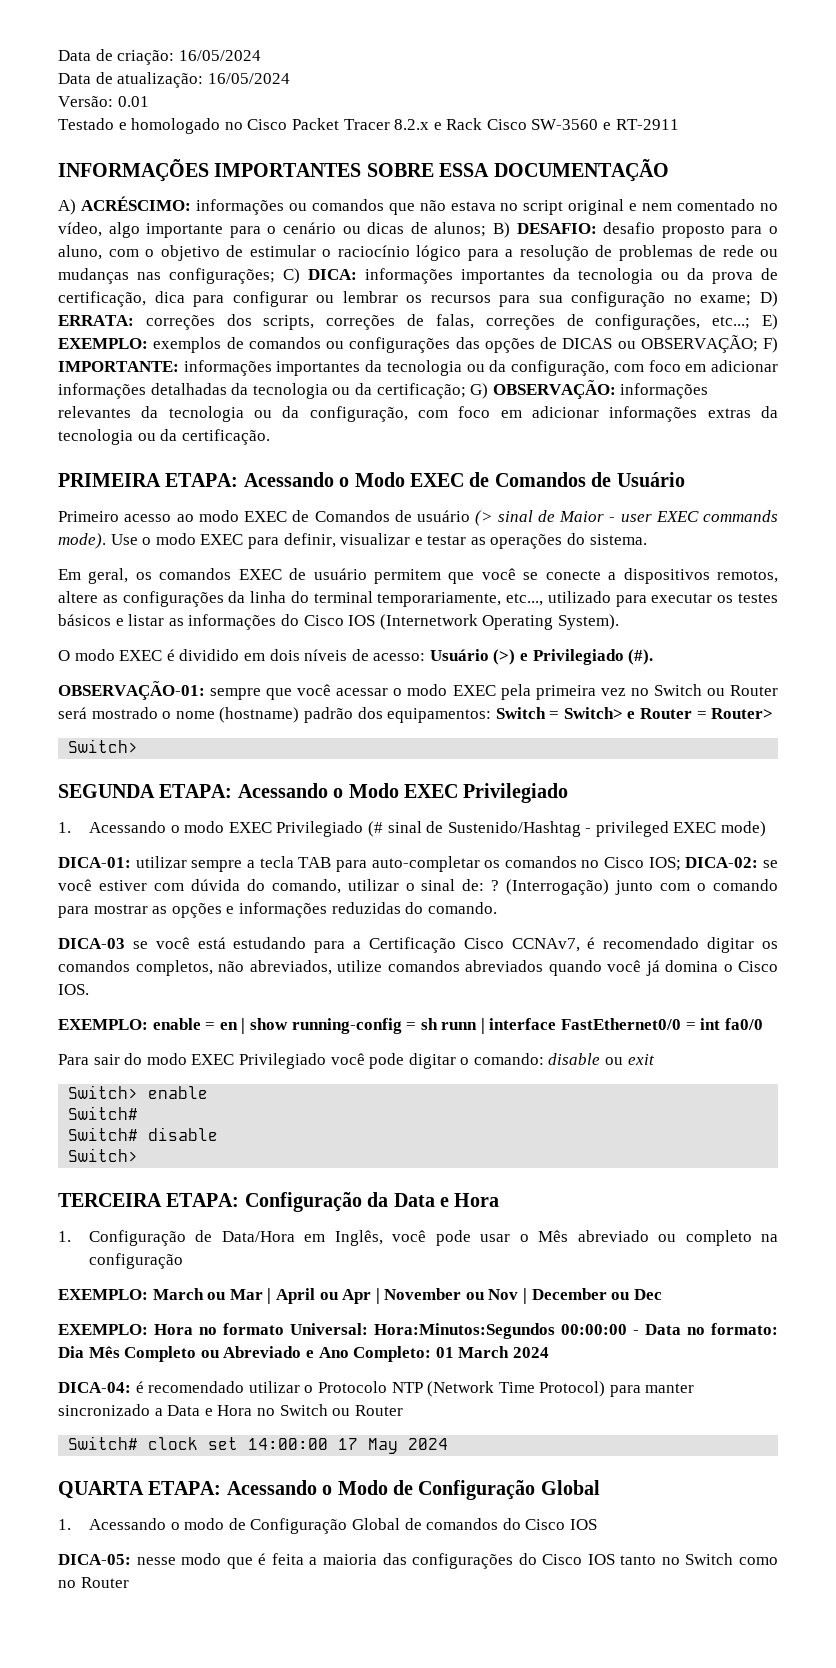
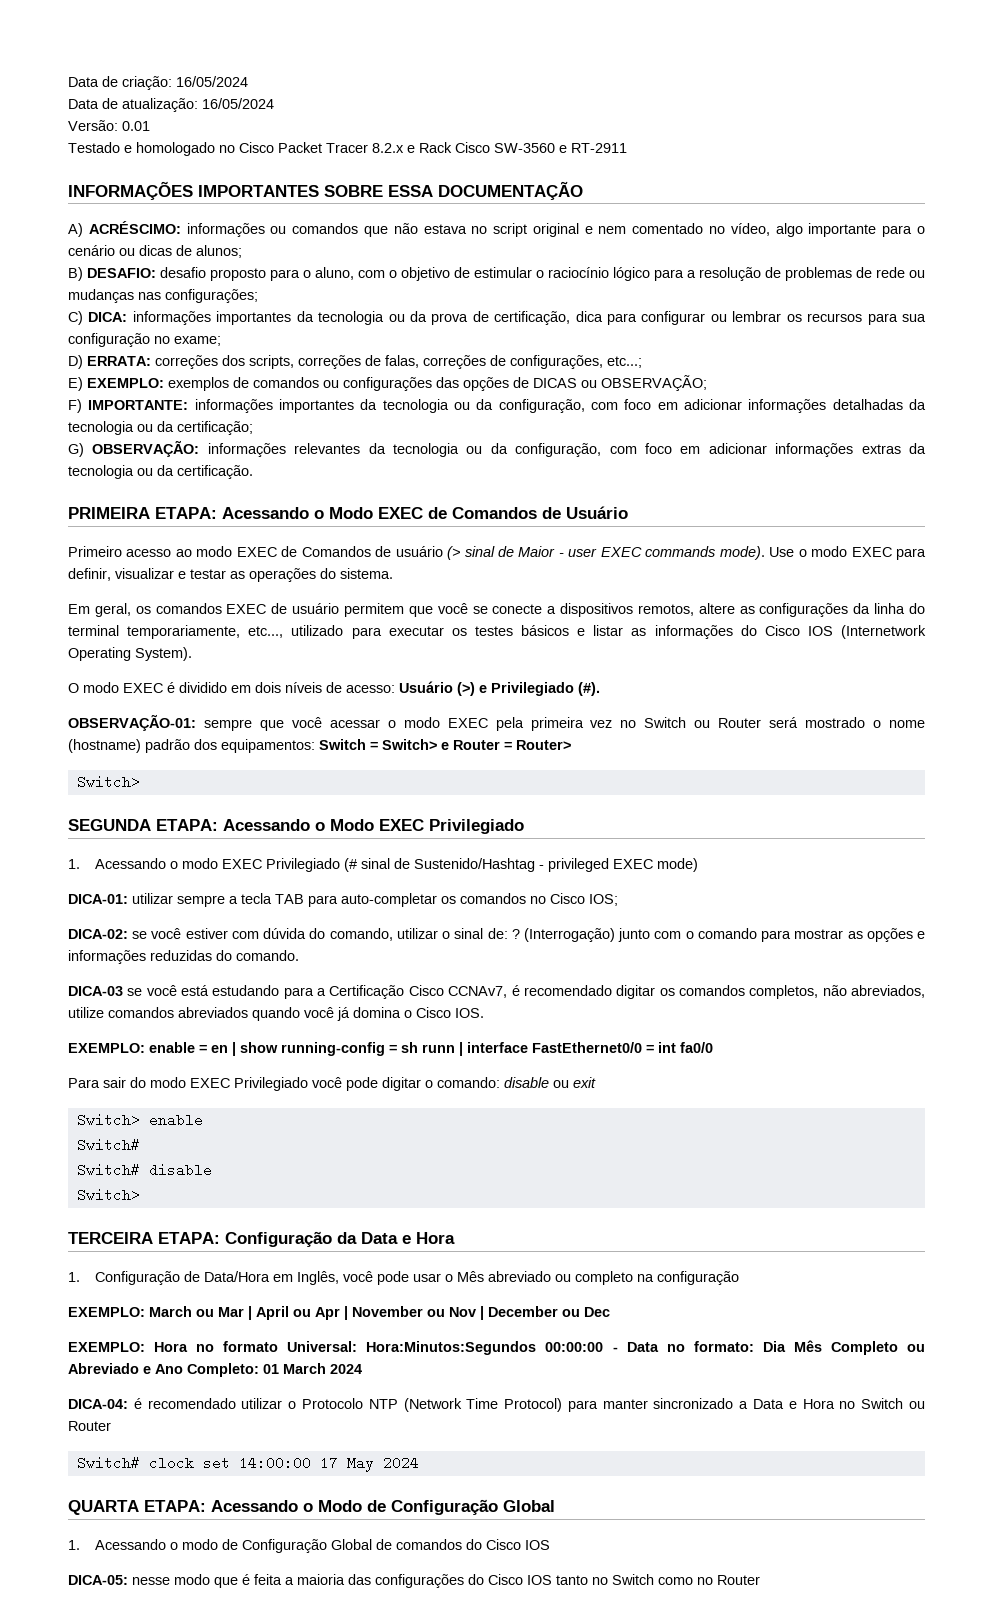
- informações ou comandos que não estava no script original e nem comentado no vídeo, algo importante para o cenário ou dicas de alunos; B) DESAFIO:
+ informações ou comandos que não estava no script original e nem comentado no vídeo, algo importante para o cenário ou dicas de alunos;
+ B) DESAFIO:
- desafio proposto para o aluno, com o objetivo de estimular o raciocínio lógico para a resolução de problemas de rede ou mudanças nas configurações; C) DICA:
+ desafio proposto para o aluno, com o objetivo de estimular o raciocínio lógico para a resolução de problemas de rede ou mudanças nas configurações;
+ C) DICA:
- informações importantes da tecnologia ou da prova de certificação, dica para configurar ou lembrar os recursos para sua configuração no exame; D) ERRATA:
+ informações importantes da tecnologia ou da prova de certificação, dica para configurar ou lembrar os recursos para sua configuração no exame;
+ D) ERRATA:
- correções dos scripts, correções de falas, correções de configurações, etc...; E) EXEMPLO:
+ correções dos scripts, correções de falas, correções de configurações, etc...;
+ E) EXEMPLO:
- exemplos de comandos ou configurações das opções de DICAS ou OBSERVAÇÃO; F) IMPORTANTE:
+ exemplos de comandos ou configurações das opções de DICAS ou OBSERVAÇÃO;
+ F) IMPORTANTE:
- informações importantes da tecnologia ou da configuração, com foco em adicionar informações detalhadas da tecnologia ou da certificação; G) OBSERVAÇÃO:
+ informações importantes da tecnologia ou da configuração, com foco em adicionar informações detalhadas da tecnologia ou da certificação;
+ G) OBSERVAÇÃO:
- DICA-01: utilizar sempre a tecla TAB para auto-completar os comandos no Cisco IOS; DICA-02: se você estiver com dúvida do comando, utilizar o sinal de: ?
+ DICA-01: utilizar sempre a tecla TAB para auto-completar os comandos no Cisco IOS;
+ DICA-02: se você estiver com dúvida do comando, utilizar o sinal de: ?

